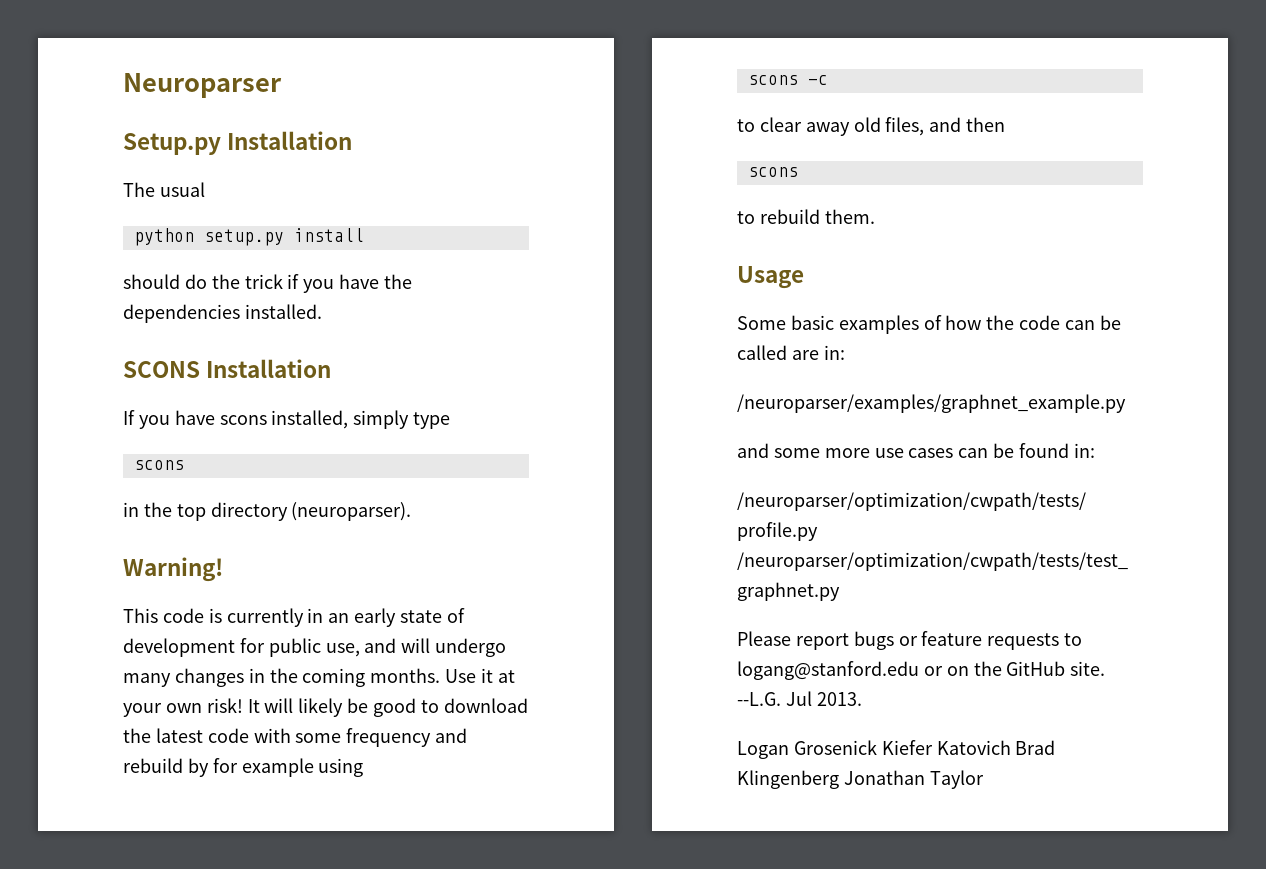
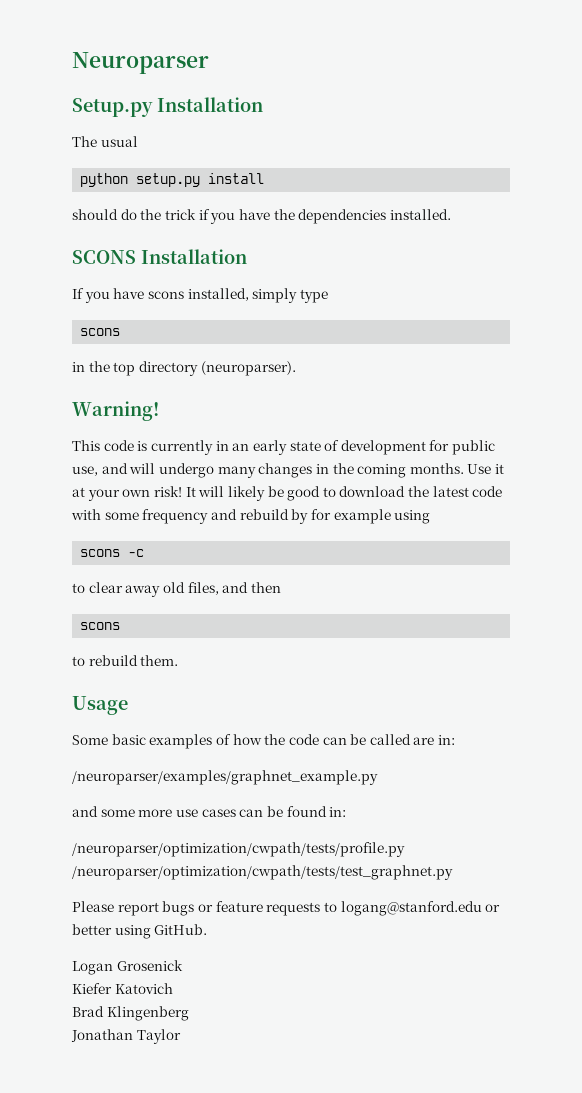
- Please report bugs or feature requests to logang@stanford.edu or on the GitHub site. --L.G. Jul 2013.
+ Please report bugs or feature requests to logang@stanford.edu or better using GitHub.
- Logan Grosenick Kiefer Katovich Brad Klingenberg Jonathan Taylor
+ Logan Grosenick
+ Kiefer Katovich
+ Brad Klingenberg
+ Jonathan Taylor

